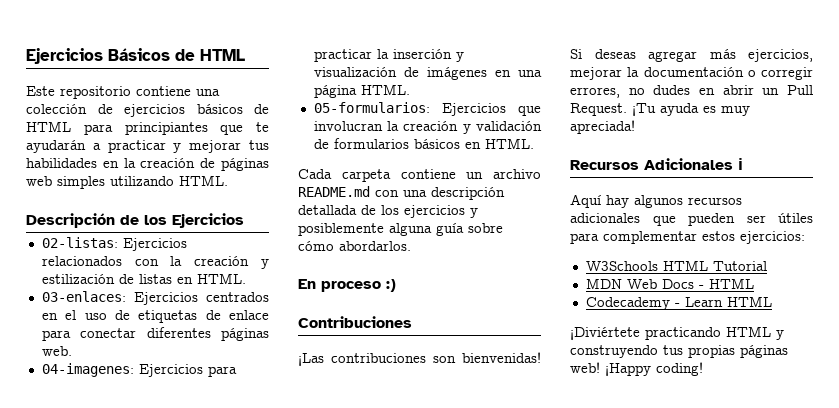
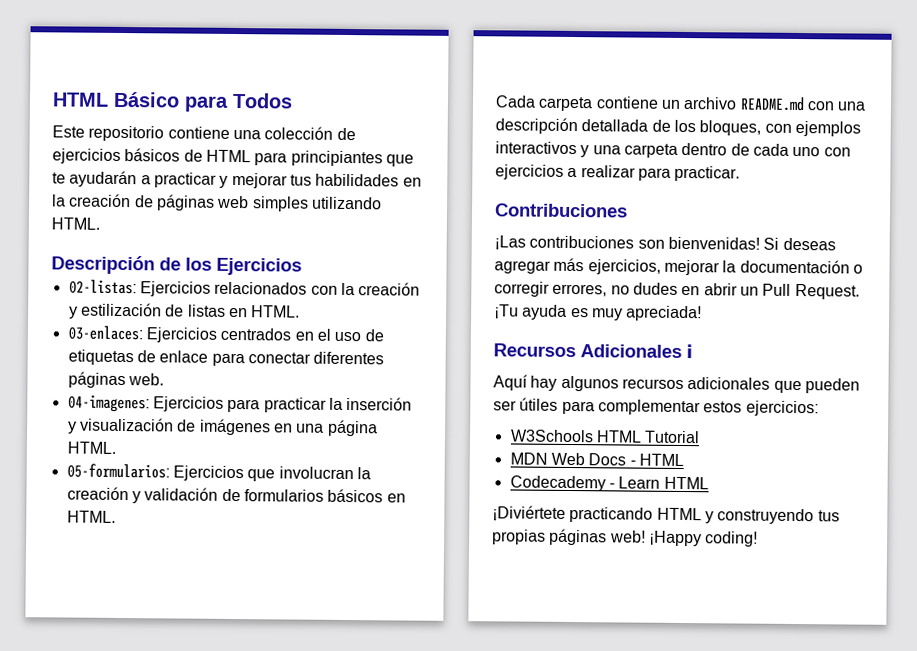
- Ejercicios Básicos de HTML
+ HTML Básico para Todos
- Cada carpeta contiene un archivo README.md con una descripción detallada de los ejercicios y posiblemente alguna guía sobre cómo abordarlos.
- En proceso :)
+ Cada carpeta contiene un archivo README.md con una descripción detallada de los bloques, con ejemplos interactivos y una carpeta dentro de cada uno con ejercicios a realizar para practicar.

